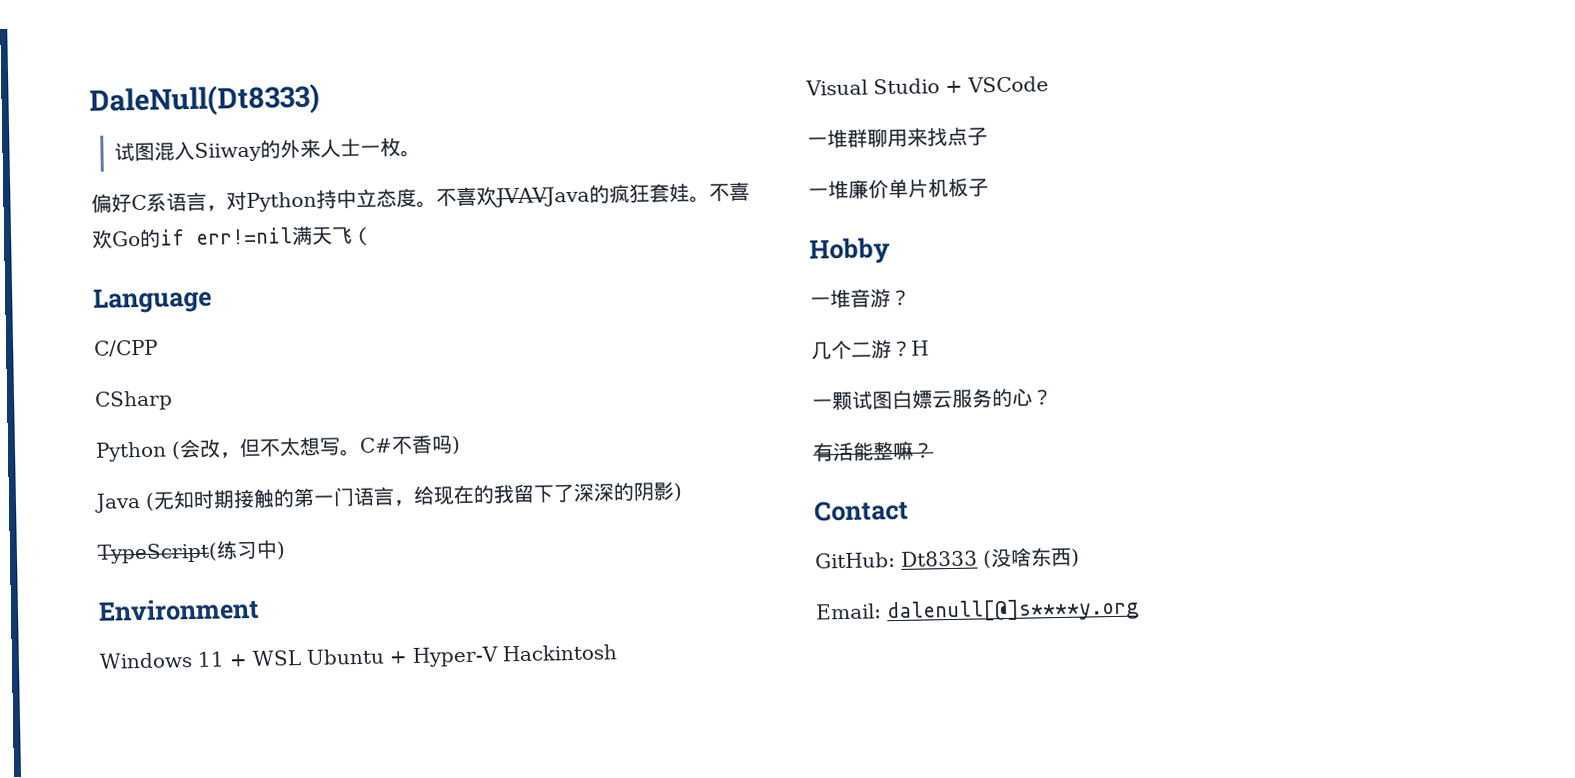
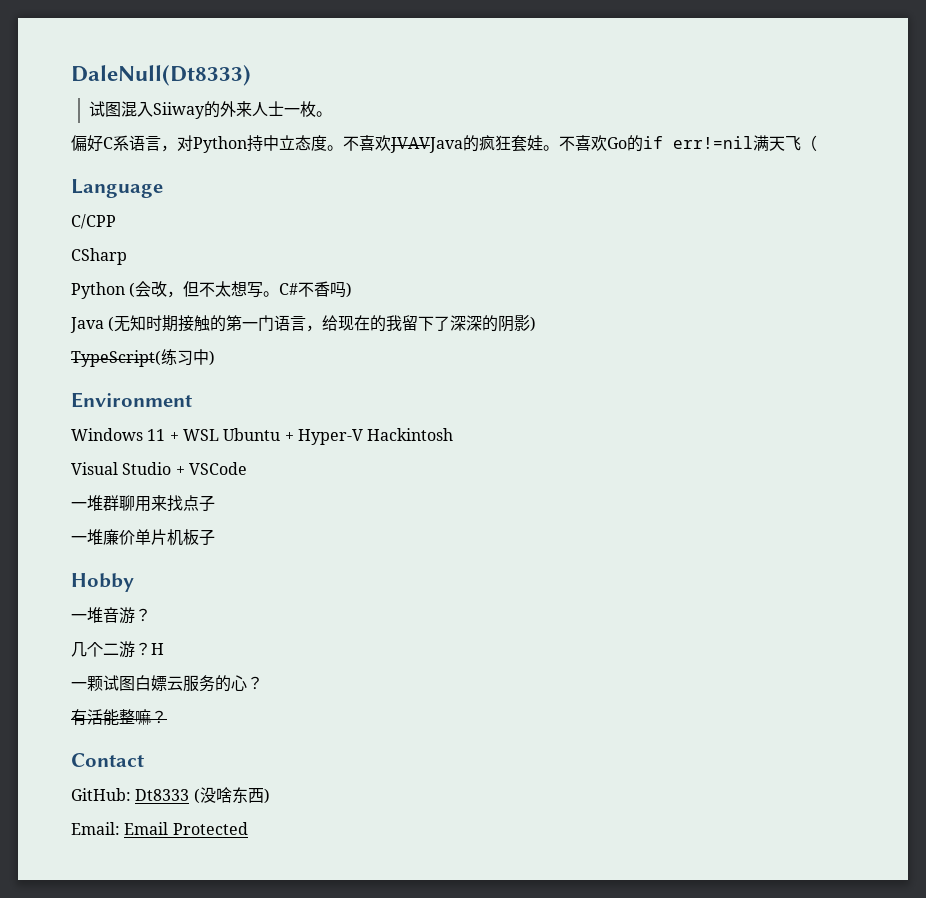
- Email: dalenull[@]s****y.org
+ Email: Email Protected

